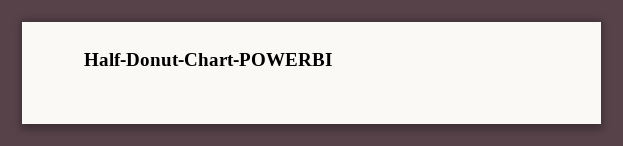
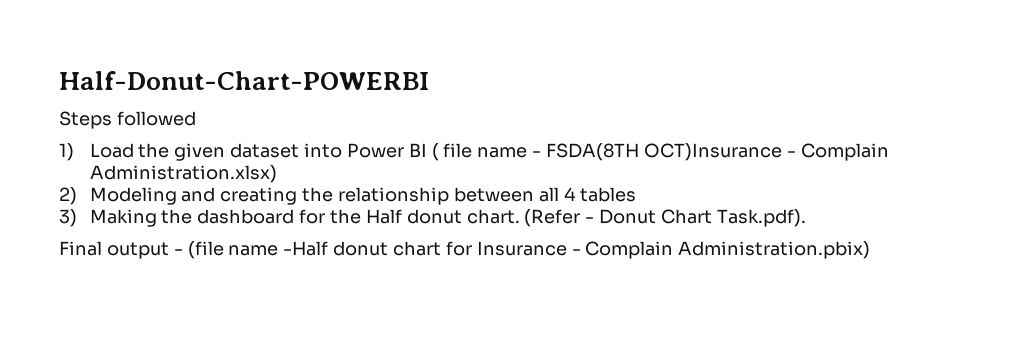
+ Steps followed
+ 1) Load the given dataset into Power BI ( file name - FSDA(8TH OCT)Insurance - Complain Administration.xlsx)
+ 2) Modeling and creating the relationship between all 4 tables
+ 3) Making the dashboard for the Half donut chart. (Refer - Donut Chart Task.pdf).
+ Final output - (file name -Half donut chart for Insurance - Complain Administration.pbix)

